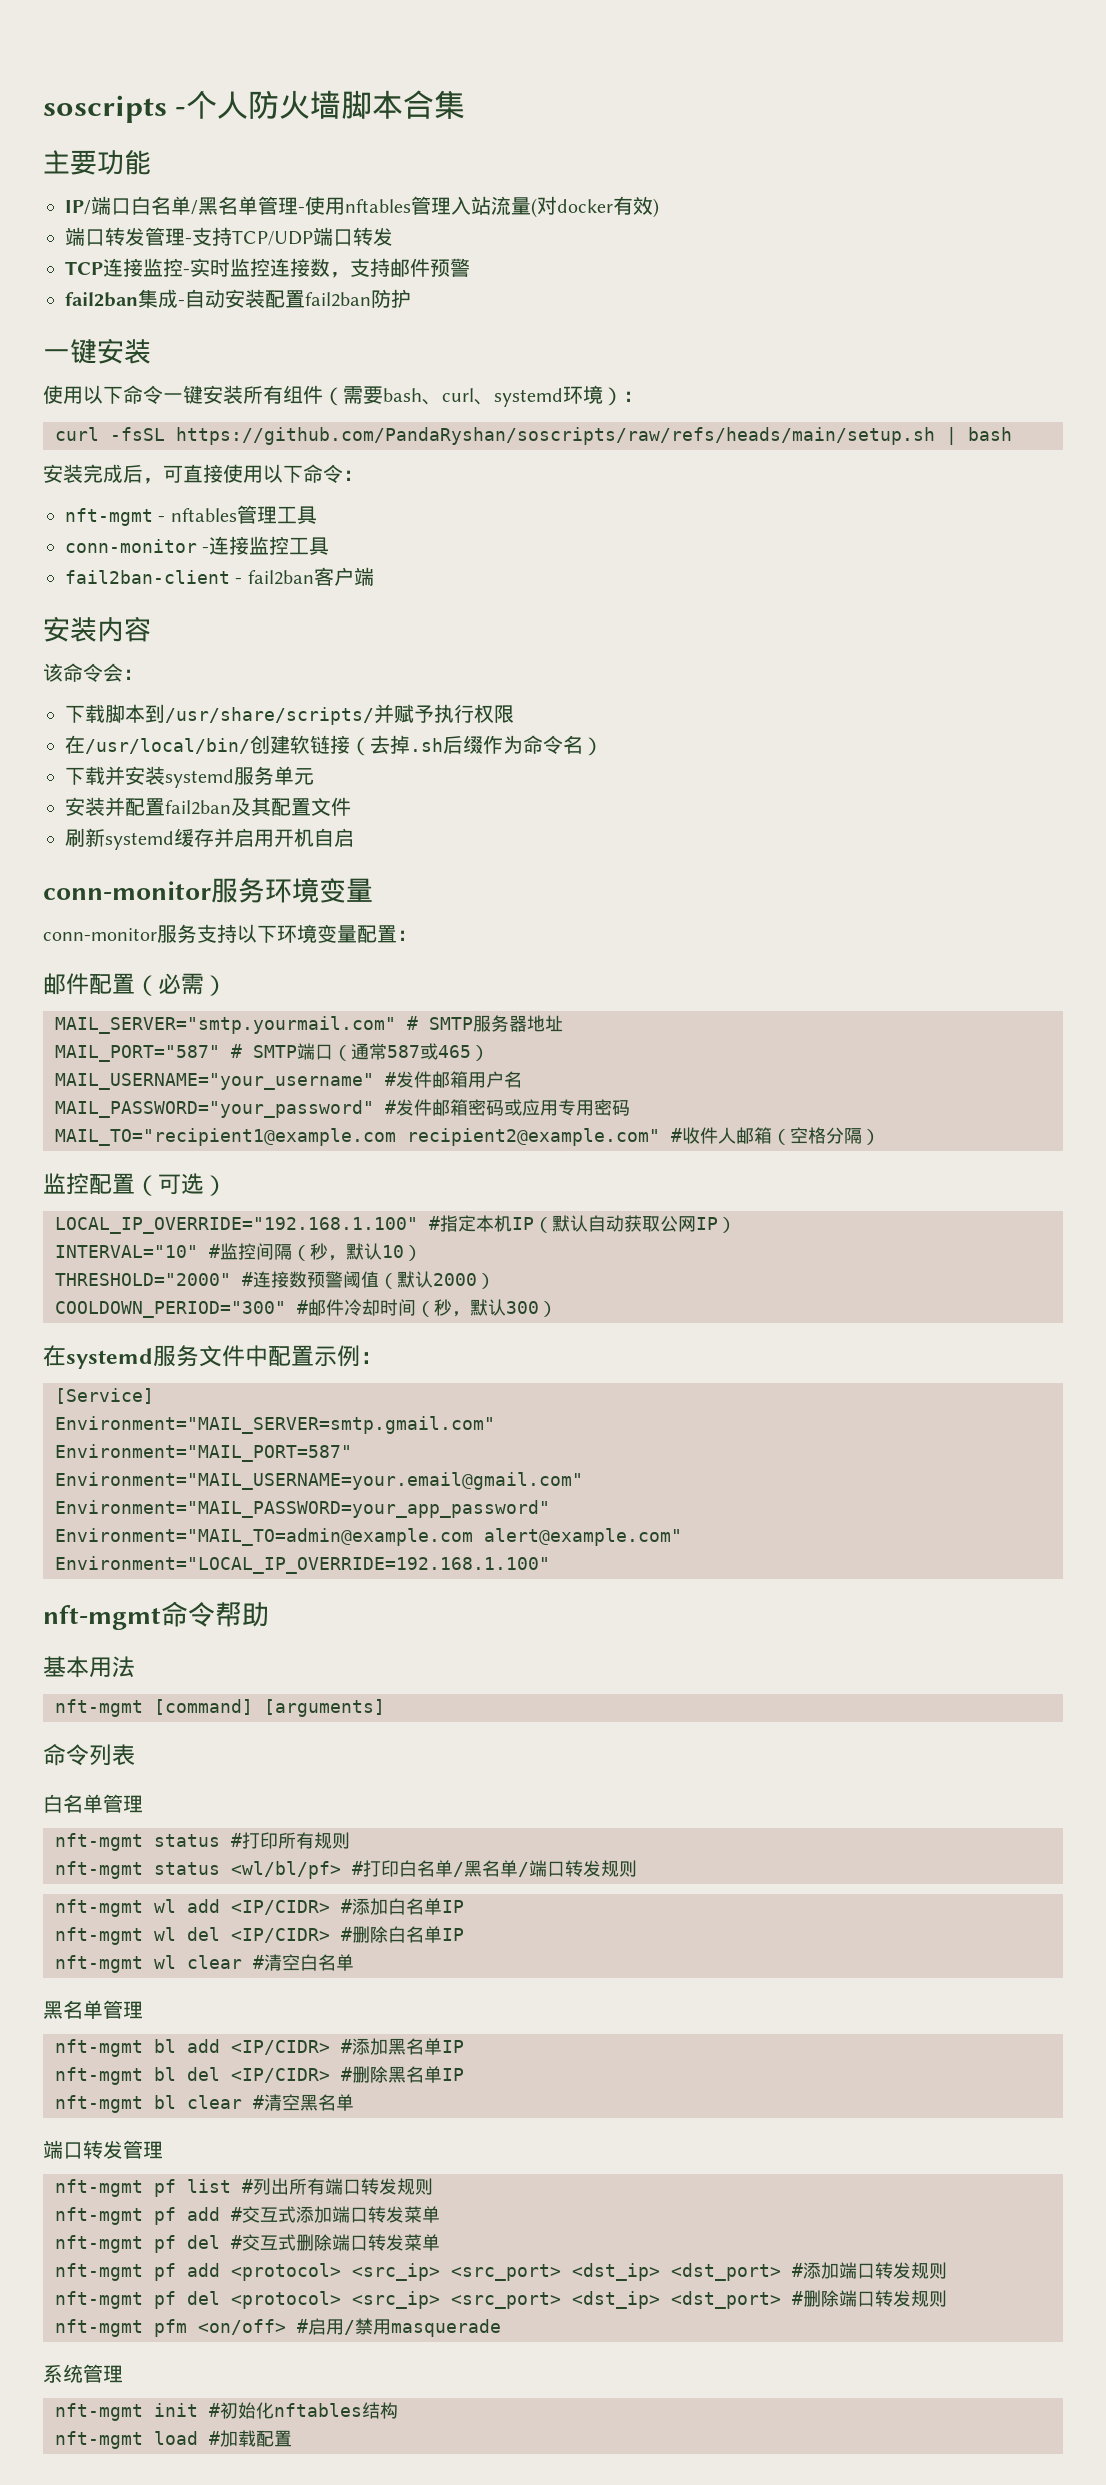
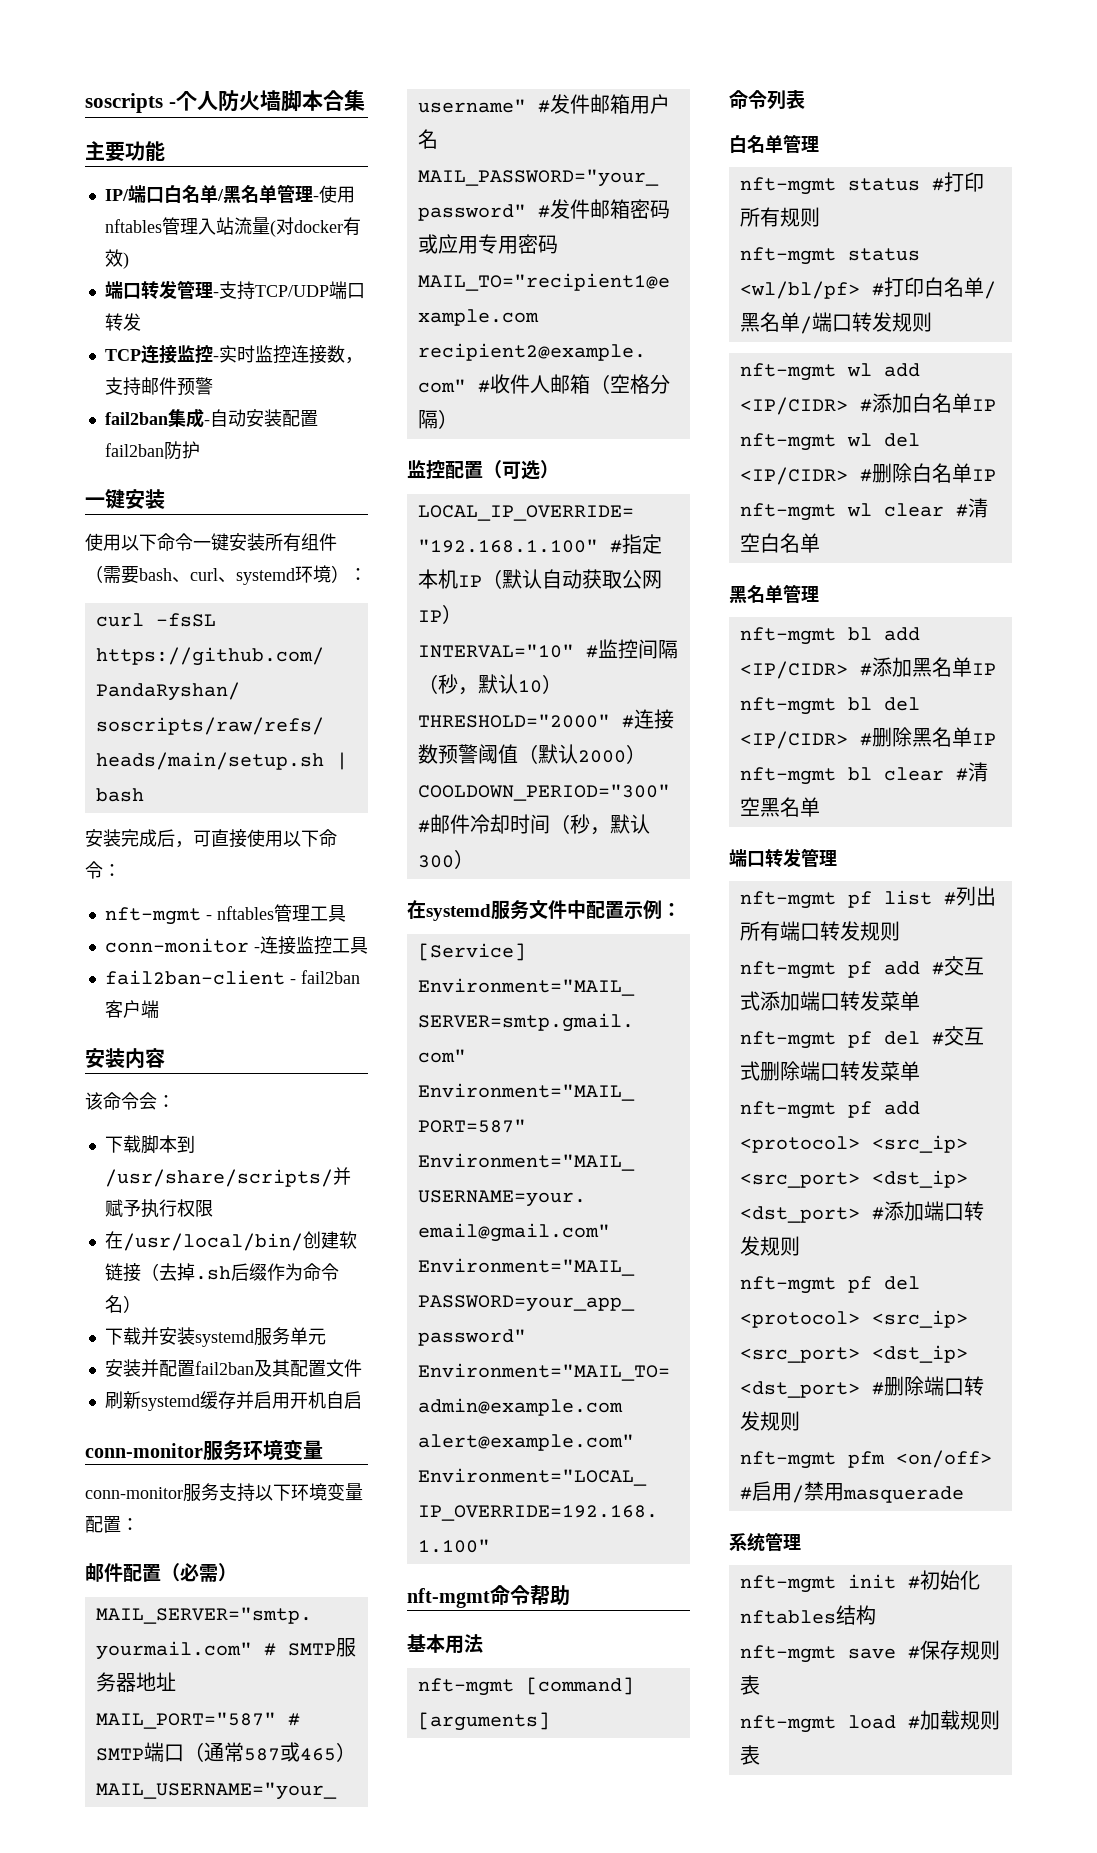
+ nft-mgmt save #保存规则表
- nft-mgmt load #加载配置
+ nft-mgmt load #加载规则表

